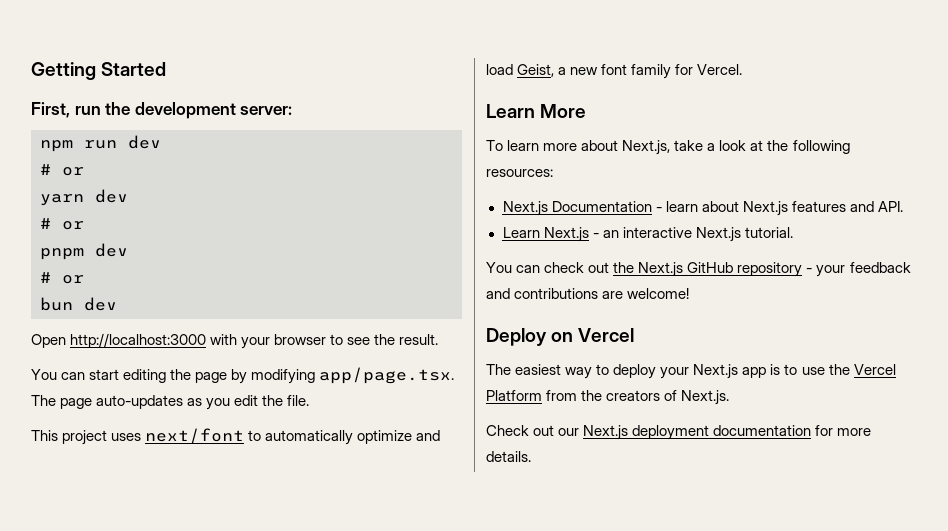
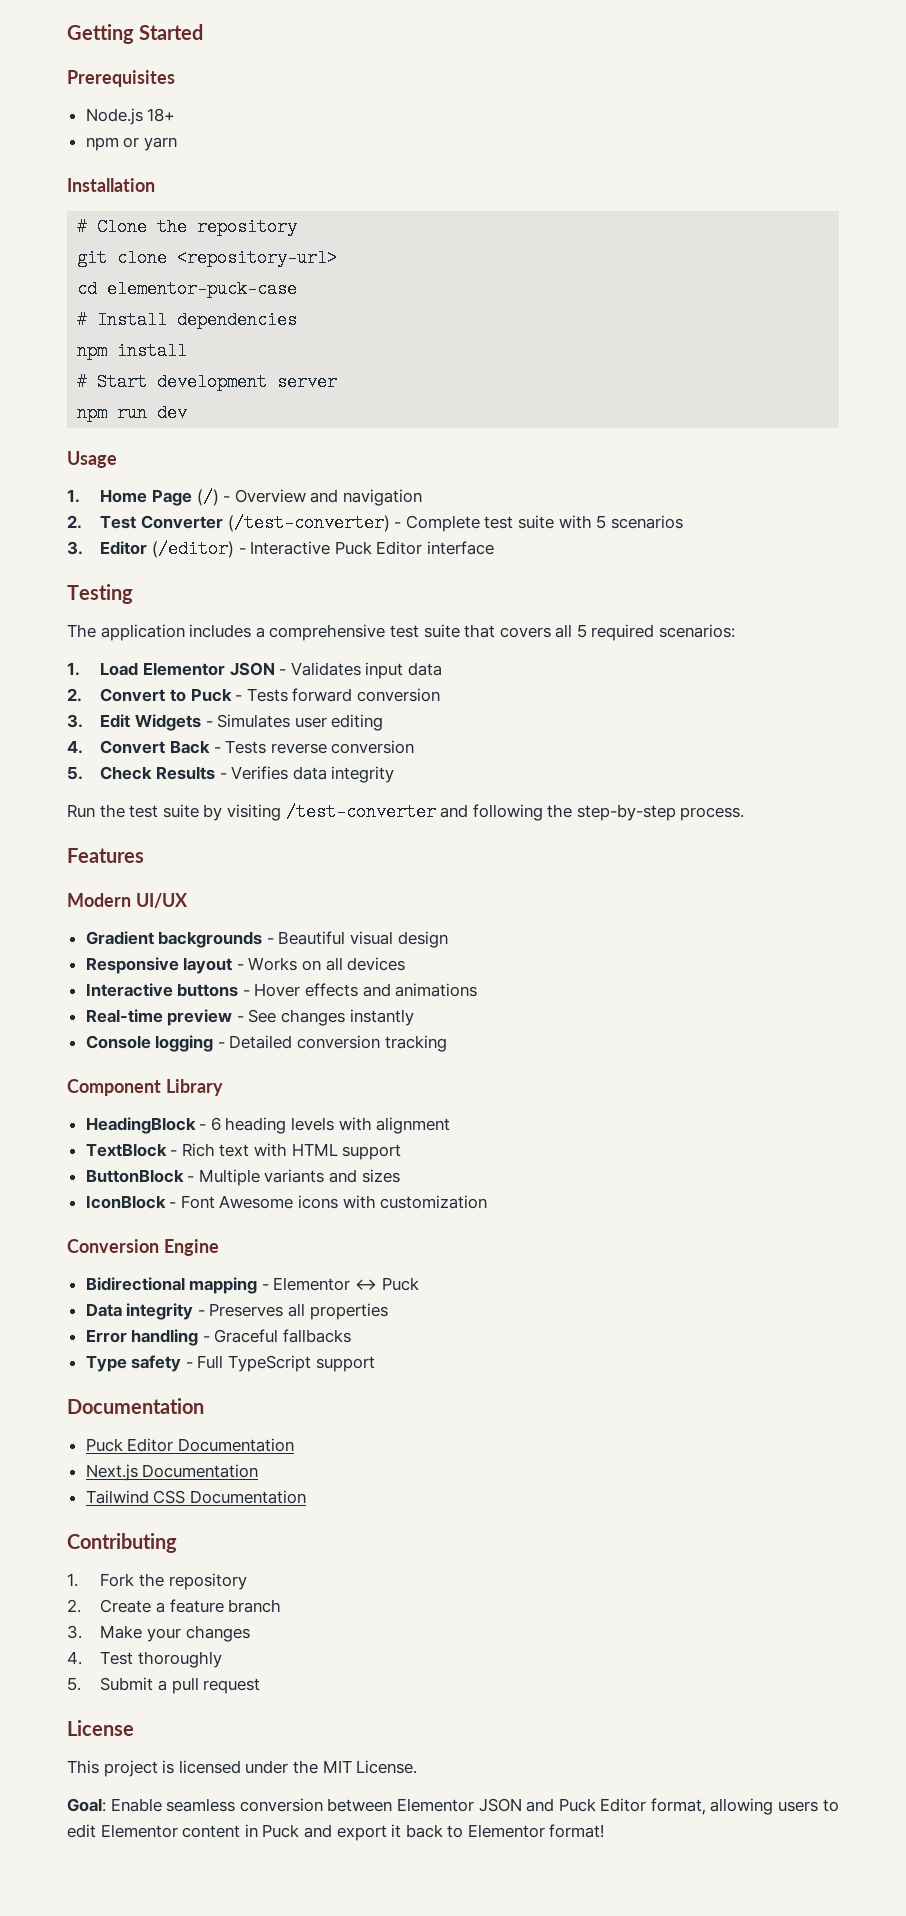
- First, run the development server:
+ Prerequisites
+ Node.js 18+
+ npm or yarn
+ Installation
+ # Clone the repository
+ git clone <repository-url>
+ cd elementor-puck-case
+ # Install dependencies
+ npm install
+ # Start development server
  npm run dev
- # or
- yarn dev
- # or
- pnpm dev
- # or
- bun dev
- Open http://localhost:3000 with your browser to see the result.
- You can start editing the page by modifying app/page.tsx. The page auto-updates as you edit the file.
- This project uses next/font to automatically optimize and load Geist, a new font family for Vercel.
- Learn More
- To learn more about Next.js, take a look at the following resources:
- Next.js Documentation - learn about Next.js features and API.
- Learn Next.js - an interactive Next.js tutorial.
- You can check out the Next.js GitHub repository - your feedback and contributions are welcome!
- Deploy on Vercel
- The easiest way to deploy your Next.js app is to use the Vercel Platform from the creators of Next.js.
- Check out our Next.js deployment documentation for more details.
+ Usage
+ 1. Home Page (/) - Overview and navigation
+ 2. Test Converter (/test-converter) - Complete test suite with 5 scenarios
+ 3. Editor (/editor) - Interactive Puck Editor interface
+ Testing
+ The application includes a comprehensive test suite that covers all 5 required scenarios:
+ 1. Load Elementor JSON - Validates input data
+ 2. Convert to Puck - Tests forward conversion
+ 3. Edit Widgets - Simulates user editing
+ 4. Convert Back - Tests reverse conversion
+ 5. Check Results - Verifies data integrity
+ Run the test suite by visiting /test-converter and following the step-by-step process.
+ Features
+ Modern UI/UX
+ Gradient backgrounds - Beautiful visual design
+ Responsive layout - Works on all devices
+ Interactive buttons - Hover effects and animations
+ Real-time preview - See changes instantly
+ Console logging - Detailed conversion tracking
+ Component Library
+ HeadingBlock - 6 heading levels with alignment
+ TextBlock - Rich text with HTML support
+ ButtonBlock - Multiple variants and sizes
+ IconBlock - Font Awesome icons with customization
+ Conversion Engine
+ Bidirectional mapping - Elementor ↔ Puck
+ Data integrity - Preserves all properties
+ Error handling - Graceful fallbacks
+ Type safety - Full TypeScript support
+ Documentation
+ Puck Editor Documentation
+ Next.js Documentation
+ Tailwind CSS Documentation
+ Contributing
+ 1. Fork the repository
+ 2. Create a feature branch
+ 3. Make your changes
+ 4. Test thoroughly
+ 5. Submit a pull request
+ License
+ This project is licensed under the MIT License.
+ Goal: Enable seamless conversion between Elementor JSON and Puck Editor format, allowing users to edit Elementor content in Puck and export it back to Elementor format!

